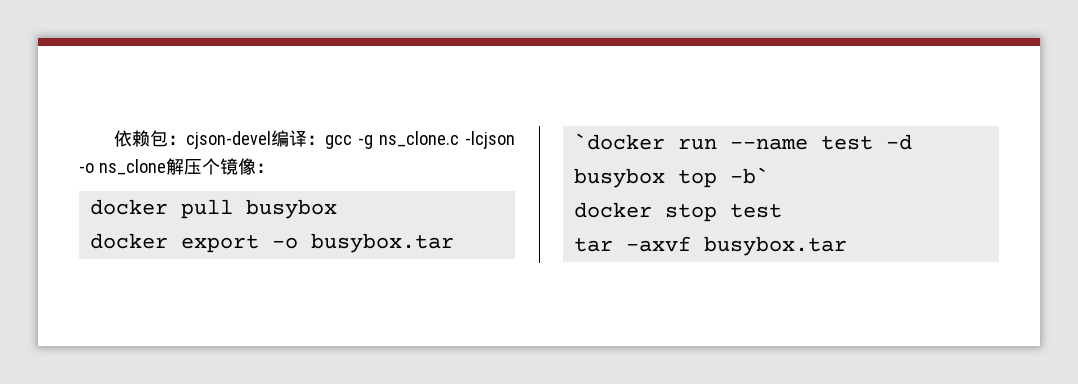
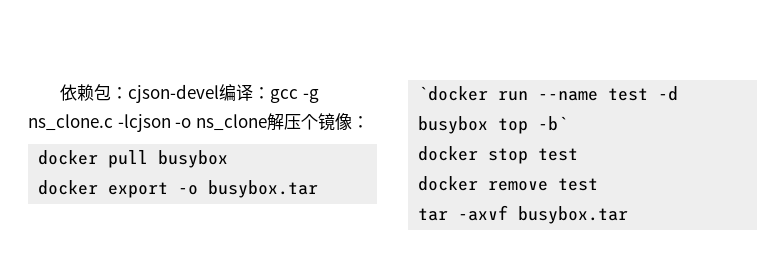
+ docker remove test

